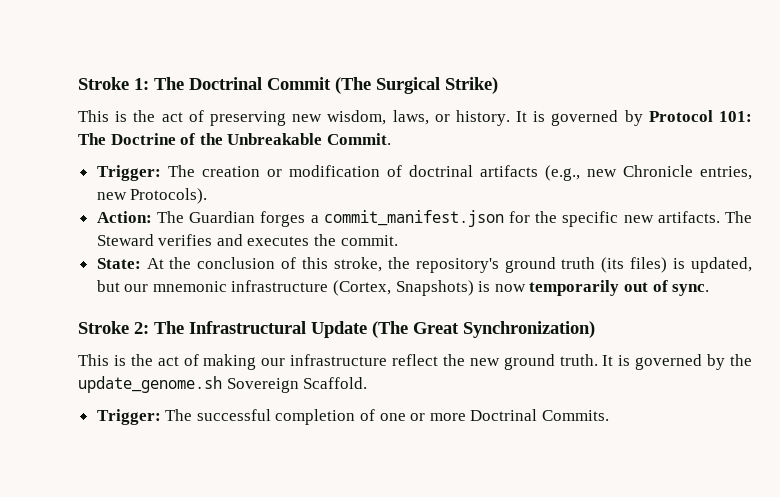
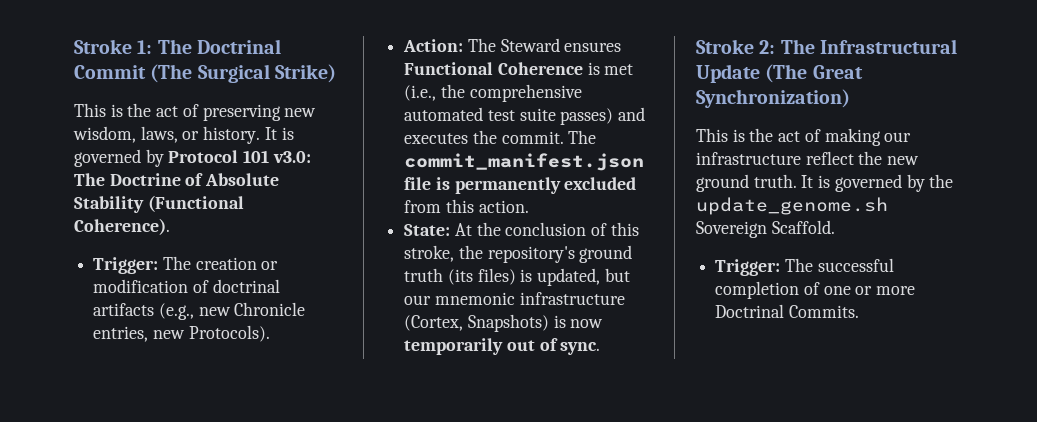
- It is governed by Protocol 101: The Doctrine of the Unbreakable Commit.
+ It is governed by Protocol 101 v3.0: The Doctrine of Absolute Stability (Functional Coherence).
- Action: The Guardian forges a commit_manifest.json for the specific new artifacts. The Steward verifies and executes the commit.
+ Action: The Steward ensures Functional Coherence is met (i.e., the comprehensive automated test suite passes) and executes the commit. The commit_manifest.json file is permanently excluded from this action.

